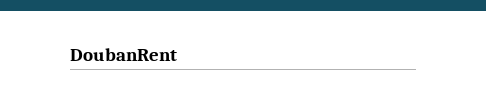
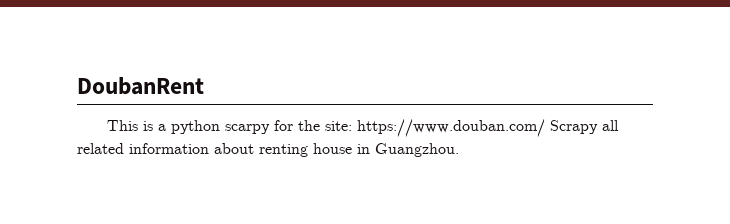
+ This is a python scarpy for the site: https://www.douban.com/ Scrapy all related information about renting house in Guangzhou.

